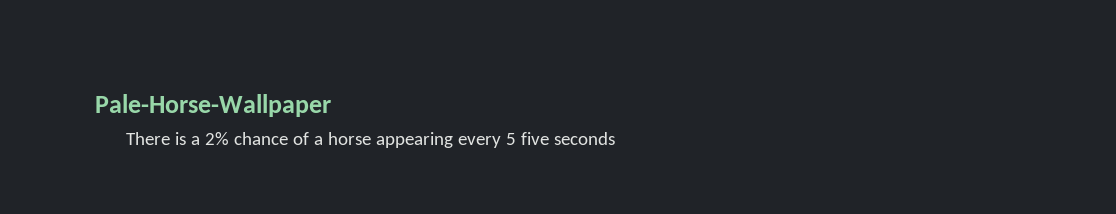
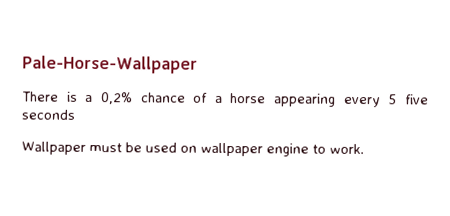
- There is a 2% chance of a horse appearing every 5 five seconds
+ There is a 0,2% chance of a horse appearing every 5 five seconds
+ Wallpaper must be used on wallpaper engine to work.

